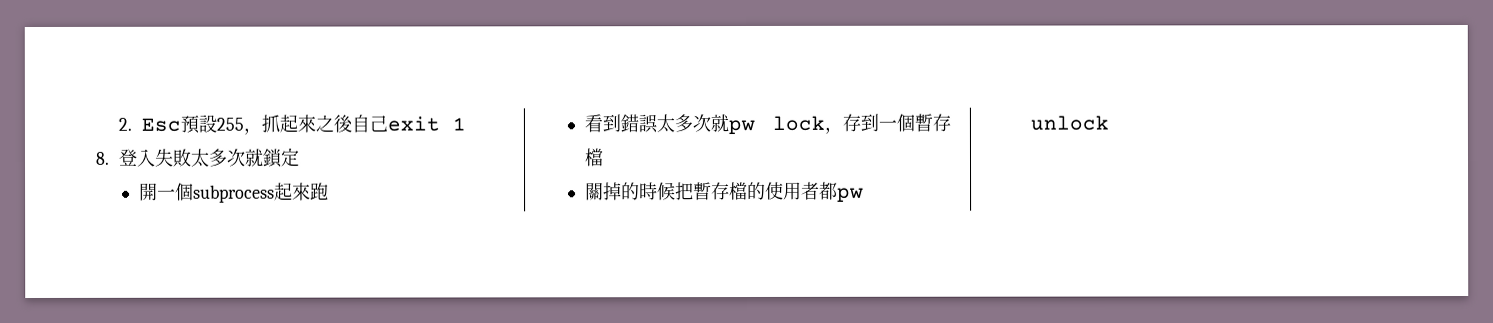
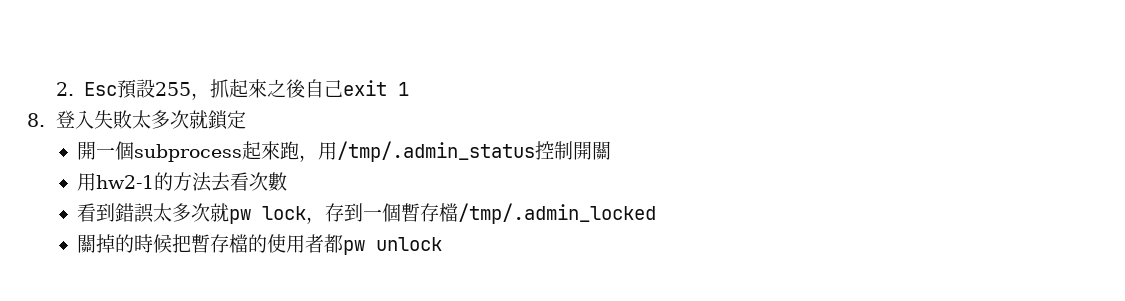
- 開一個subprocess起來跑
+ 開一個subprocess起來跑，用/tmp/.admin_status控制開關
+ 用hw2-1的方法去看次數
- 看到錯誤太多次就pw lock，存到一個暫存檔
+ 看到錯誤太多次就pw lock，存到一個暫存檔/tmp/.admin_locked

